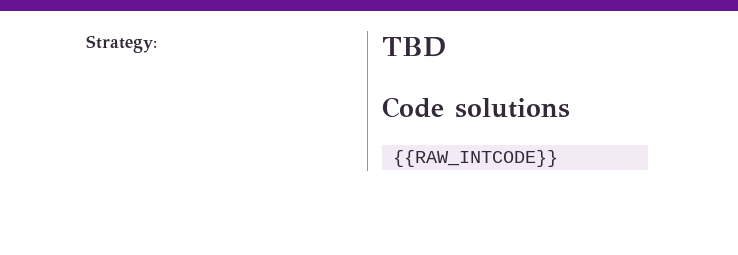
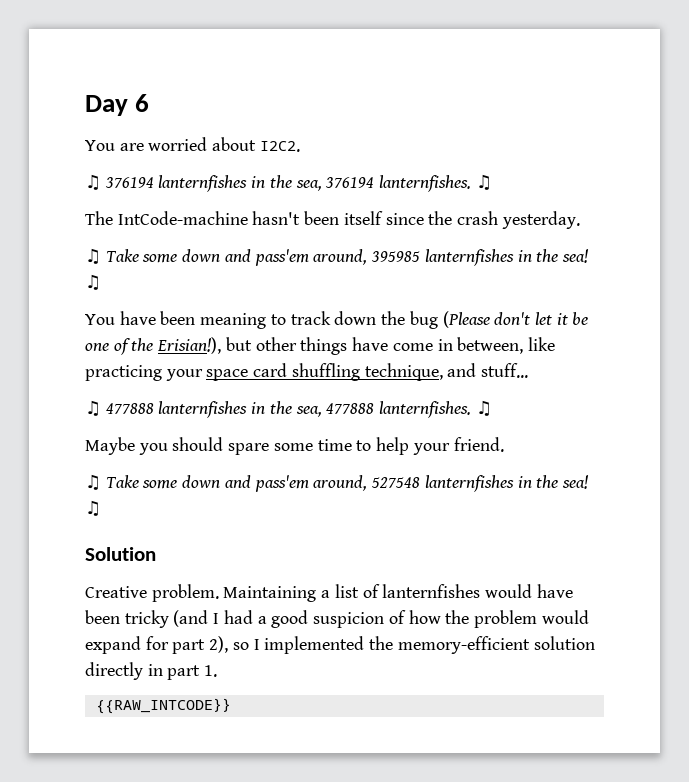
- Strategy:
- TBD
- Code solutions
+ Day 6
+ You are worried about I2C2.
+ ♫ 376194 lanternfishes in the sea, 376194 lanternfishes. ♫
+ The IntCode-machine hasn't been itself since the crash yesterday.
+ ♫ Take some down and pass'em around, 395985 lanternfishes in the sea! ♫
+ You have been meaning to track down the bug (Please don't let it be one of the Erisian!), but other things have come in between, like practicing your space card shuffling technique, and stuff...
+ ♫ 477888 lanternfishes in the sea, 477888 lanternfishes. ♫
+ Maybe you should spare some time to help your friend.
+ ♫ Take some down and pass'em around, 527548 lanternfishes in the sea! ♫
+ Solution
+ Creative problem. Maintaining a list of lanternfishes would have been tricky (and I had a good suspicion of how the problem would expand for part 2), so I implemented the memory-efficient solution directly in part 1.

